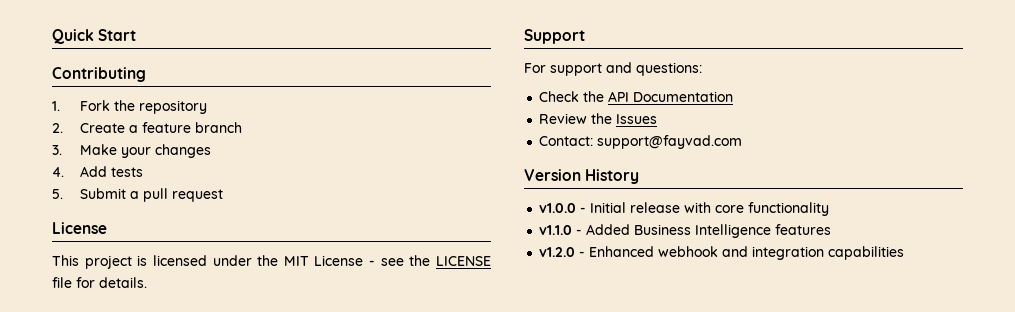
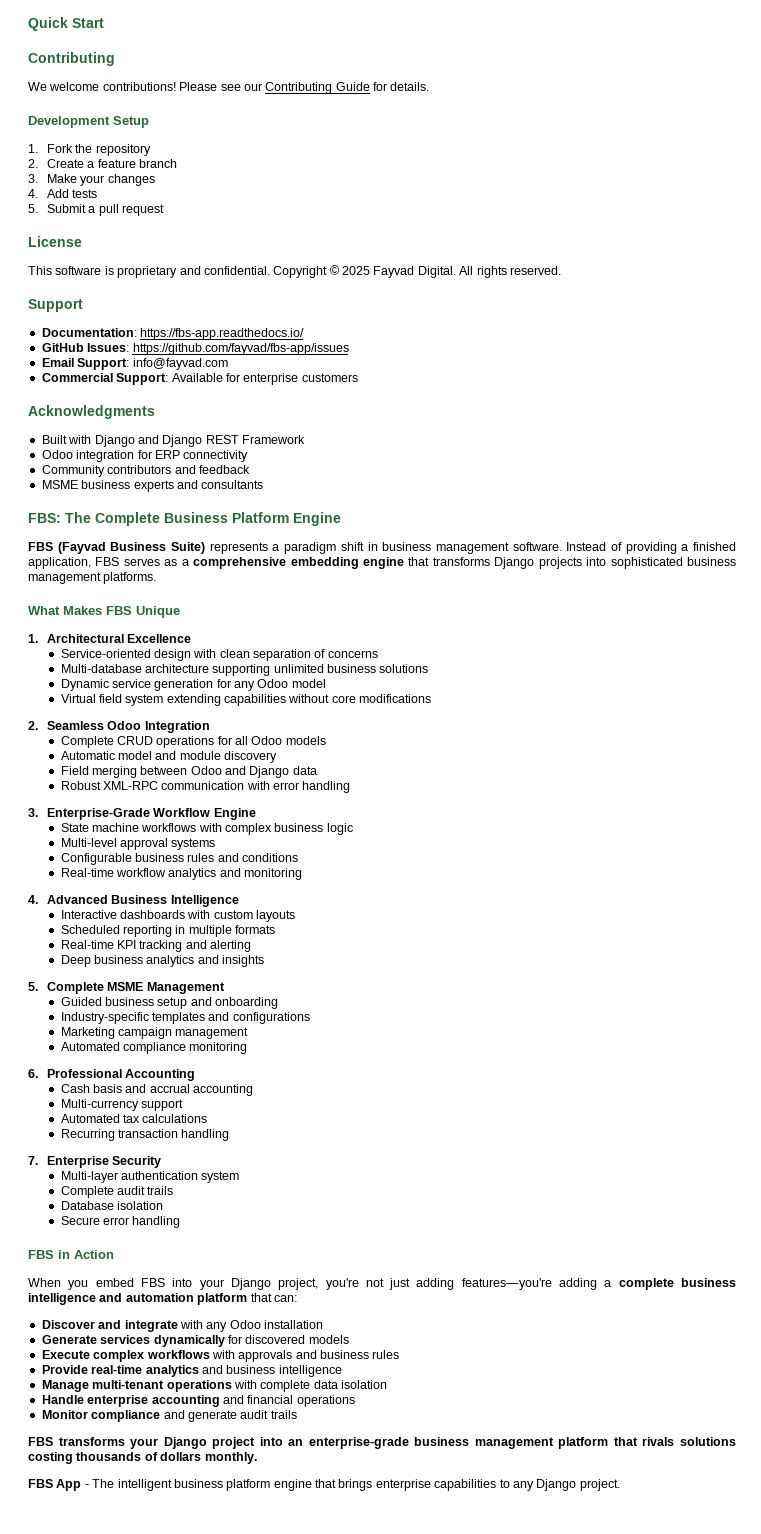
+ We welcome contributions! Please see our Contributing Guide for details.
+ Development Setup
- This project is licensed under the MIT License - see the LICENSE file for details.
+ This software is proprietary and confidential. Copyright © 2025 Fayvad Digital. All rights reserved.
  Support
- For support and questions:
- Check the API Documentation
- Review the Issues
- Contact: support@fayvad.com
- Version History
- v1.0.0 - Initial release with core functionality
- v1.1.0 - Added Business Intelligence features
- v1.2.0 - Enhanced webhook and integration capabilities
+ Documentation: https://fbs-app.readthedocs.io/
+ GitHub Issues: https://github.com/fayvad/fbs-app/issues
+ Email Support: info@fayvad.com
+ Commercial Support: Available for enterprise customers
+ Acknowledgments
+ Built with Django and Django REST Framework
+ Odoo integration for ERP connectivity
+ Community contributors and feedback
+ MSME business experts and consultants
+ FBS: The Complete Business Platform Engine
+ FBS (Fayvad Business Suite) represents a paradigm shift in business management software. Instead of providing a finished application, FBS serves as a comprehensive embedding engine that transforms Django projects into sophisticated business management platforms.
+ What Makes FBS Unique
+ 1. Architectural Excellence
+ Service-oriented design with clean separation of concerns
+ Multi-database architecture supporting unlimited business solutions
+ Dynamic service generation for any Odoo model
+ Virtual field system extending capabilities without core modifications
+ 2. Seamless Odoo Integration
+ Complete CRUD operations for all Odoo models
+ Automatic model and module discovery
+ Field merging between Odoo and Django data
+ Robust XML-RPC communication with error handling
+ 3. Enterprise-Grade Workflow Engine
+ State machine workflows with complex business logic
+ Multi-level approval systems
+ Configurable business rules and conditions
+ Real-time workflow analytics and monitoring
+ 4. Advanced Business Intelligence
+ Interactive dashboards with custom layouts
+ Scheduled reporting in multiple formats
+ Real-time KPI tracking and alerting
+ Deep business analytics and insights
+ 5. Complete MSME Management
+ Guided business setup and onboarding
+ Industry-specific templates and configurations
+ Marketing campaign management
+ Automated compliance monitoring
+ 6. Professional Accounting
+ Cash basis and accrual accounting
+ Multi-currency support
+ Automated tax calculations
+ Recurring transaction handling
+ 7. Enterprise Security
+ Multi-layer authentication system
+ Complete audit trails
+ Database isolation
+ Secure error handling
+ FBS in Action
+ When you embed FBS into your Django project, you're not just adding features—you're adding a complete business intelligence and automation platform that can:
+ Discover and integrate with any Odoo installation
+ Generate services dynamically for discovered models
+ Execute complex workflows with approvals and business rules
+ Provide real-time analytics and business intelligence
+ Manage multi-tenant operations with complete data isolation
+ Handle enterprise accounting and financial operations
+ Monitor compliance and generate audit trails
+ FBS transforms your Django project into an enterprise-grade business management platform that rivals solutions costing thousands of dollars monthly.
+ FBS App - The intelligent business platform engine that brings enterprise capabilities to any Django project.

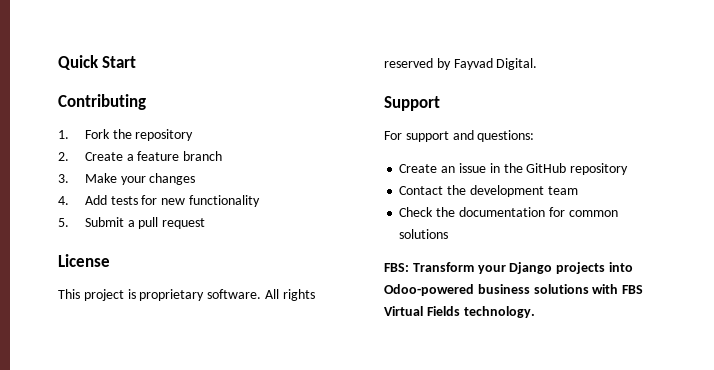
- We welcome contributions! Please see our Contributing Guide for details.
- Development Setup
- 4. Add tests
+ 4. Add tests for new functionality
- This software is proprietary and confidential. Copyright © 2025 Fayvad Digital. All rights reserved.
+ This project is proprietary software. All rights reserved by Fayvad Digital.
  Support
- Documentation: https://fbs-app.readthedocs.io/
- GitHub Issues: https://github.com/fayvad/fbs-app/issues
- Email Support: info@fayvad.com
- Commercial Support: Available for enterprise customers
- Acknowledgments
- Built with Django and Django REST Framework
- Odoo integration for ERP connectivity
- Community contributors and feedback
- MSME business experts and consultants
- FBS: The Complete Business Platform Engine
- FBS (Fayvad Business Suite) represents a paradigm shift in business management software. Instead of providing a finished application, FBS serves as a comprehensive embedding engine that transforms Django projects into sophisticated business management platforms.
- What Makes FBS Unique
- 1. Architectural Excellence
- Service-oriented design with clean separation of concerns
- Multi-database architecture supporting unlimited business solutions
- Dynamic service generation for any Odoo model
- Virtual field system extending capabilities without core modifications
- 2. Seamless Odoo Integration
- Complete CRUD operations for all Odoo models
- Automatic model and module discovery
- Field merging between Odoo and Django data
- Robust XML-RPC communication with error handling
- 3. Enterprise-Grade Workflow Engine
- State machine workflows with complex business logic
- Multi-level approval systems
- Configurable business rules and conditions
- Real-time workflow analytics and monitoring
- 4. Advanced Business Intelligence
- Interactive dashboards with custom layouts
- Scheduled reporting in multiple formats
- Real-time KPI tracking and alerting
- Deep business analytics and insights
- 5. Complete MSME Management
- Guided business setup and onboarding
- Industry-specific templates and configurations
- Marketing campaign management
- Automated compliance monitoring
- 6. Professional Accounting
- Cash basis and accrual accounting
- Multi-currency support
- Automated tax calculations
- Recurring transaction handling
- 7. Enterprise Security
- Multi-layer authentication system
- Complete audit trails
- Database isolation
- Secure error handling
- FBS in Action
- When you embed FBS into your Django project, you're not just adding features—you're adding a complete business intelligence and automation platform that can:
- Discover and integrate with any Odoo installation
- Generate services dynamically for discovered models
- Execute complex workflows with approvals and business rules
- Provide real-time analytics and business intelligence
- Manage multi-tenant operations with complete data isolation
- Handle enterprise accounting and financial operations
- Monitor compliance and generate audit trails
- FBS transforms your Django project into an enterprise-grade business management platform that rivals solutions costing thousands of dollars monthly.
- FBS App - The intelligent business platform engine that brings enterprise capabilities to any Django project.
+ For support and questions:
+ Create an issue in the GitHub repository
+ Contact the development team
+ Check the documentation for common solutions
+ FBS: Transform your Django projects into Odoo-powered business solutions with FBS Virtual Fields technology.

